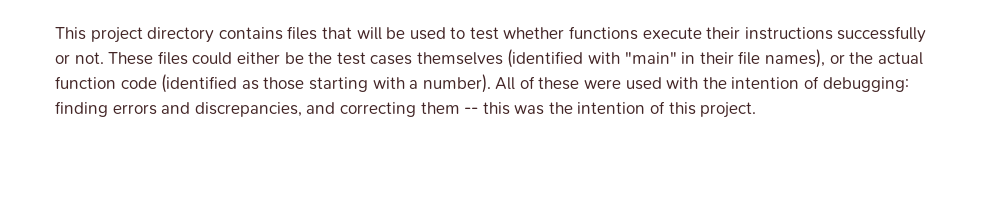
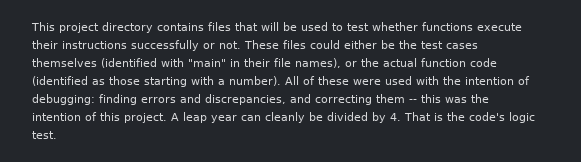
+ A leap year can cleanly be divided by 4. That is the code's logic test.

